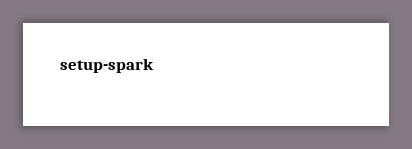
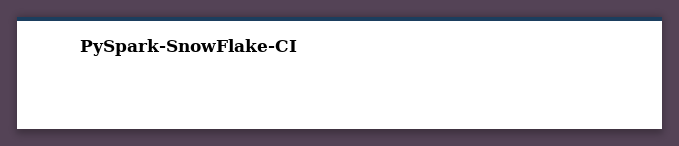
- setup-spark
+ PySpark-SnowFlake-CI

